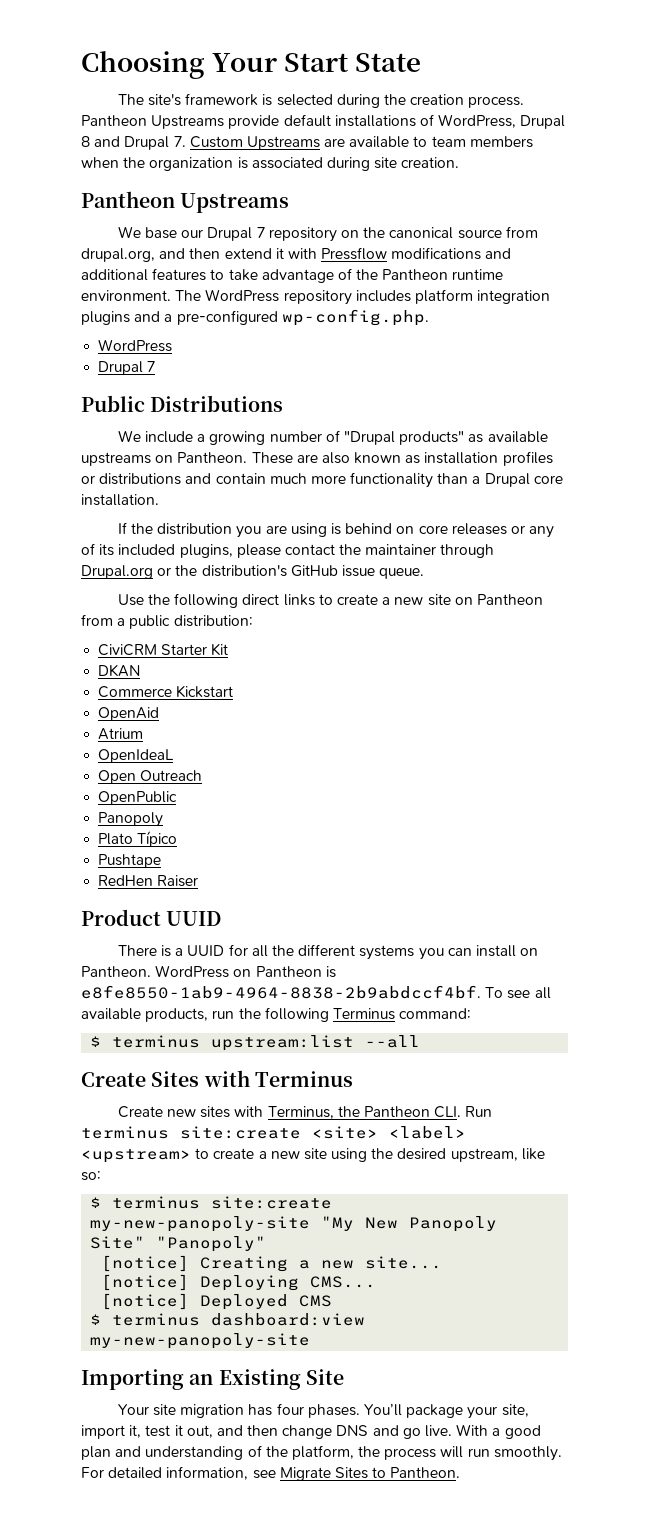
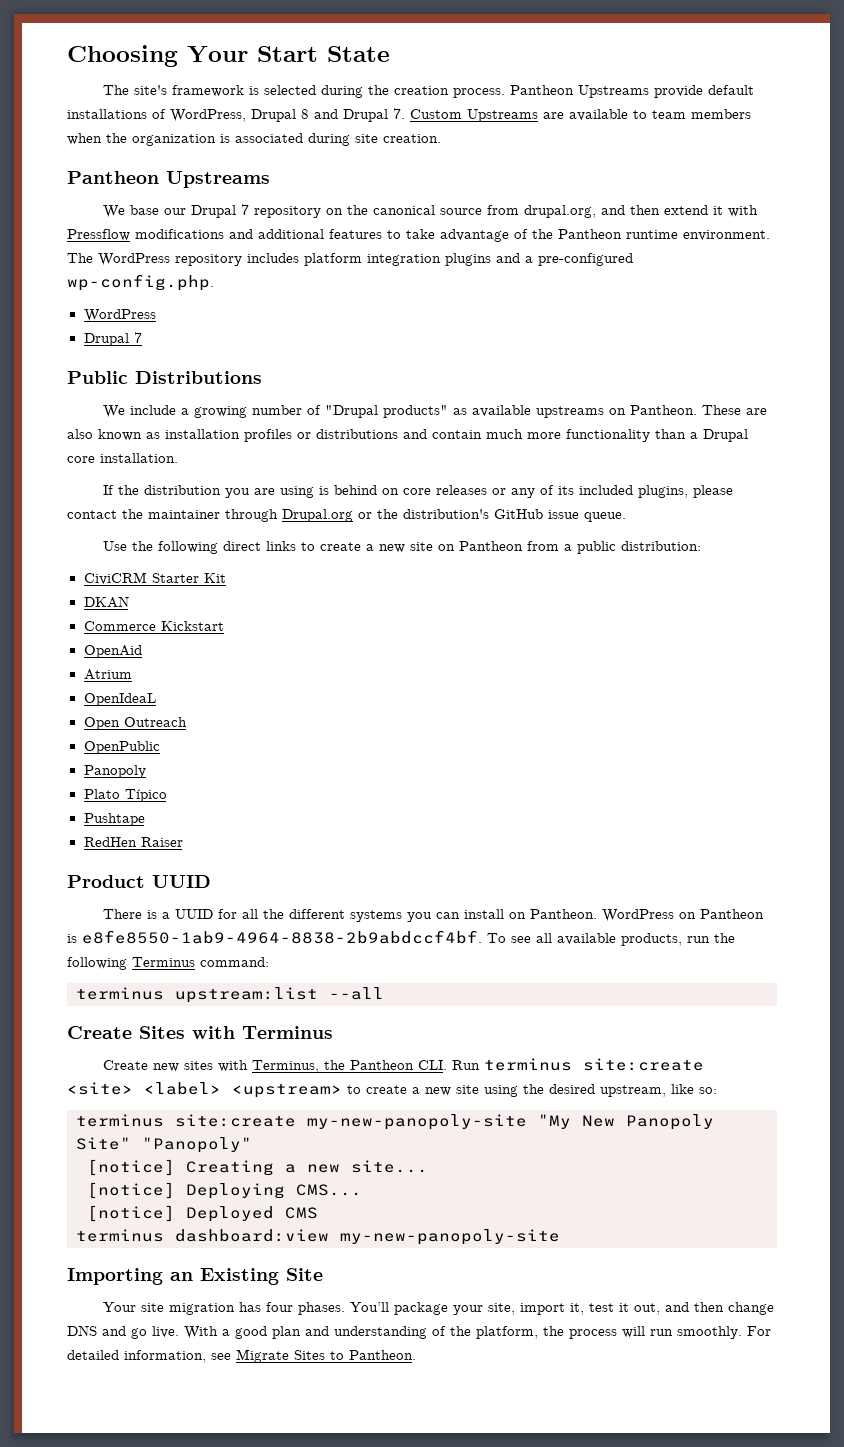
- $ terminus upstream:list --all
+ terminus upstream:list --all
- $ terminus site:create my-new-panopoly-site "My New Panopoly Site" "Panopoly"
+ terminus site:create my-new-panopoly-site "My New Panopoly Site" "Panopoly"
- $ terminus dashboard:view my-new-panopoly-site
+ terminus dashboard:view my-new-panopoly-site

